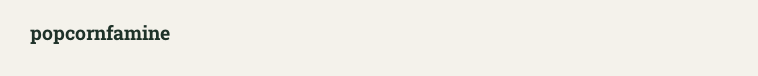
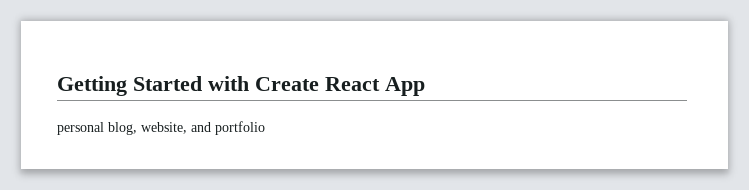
- popcornfamine
+ Getting Started with Create React App
+ personal blog, website, and portfolio

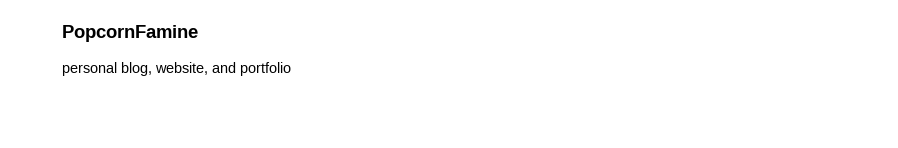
- Getting Started with Create React App
+ PopcornFamine

